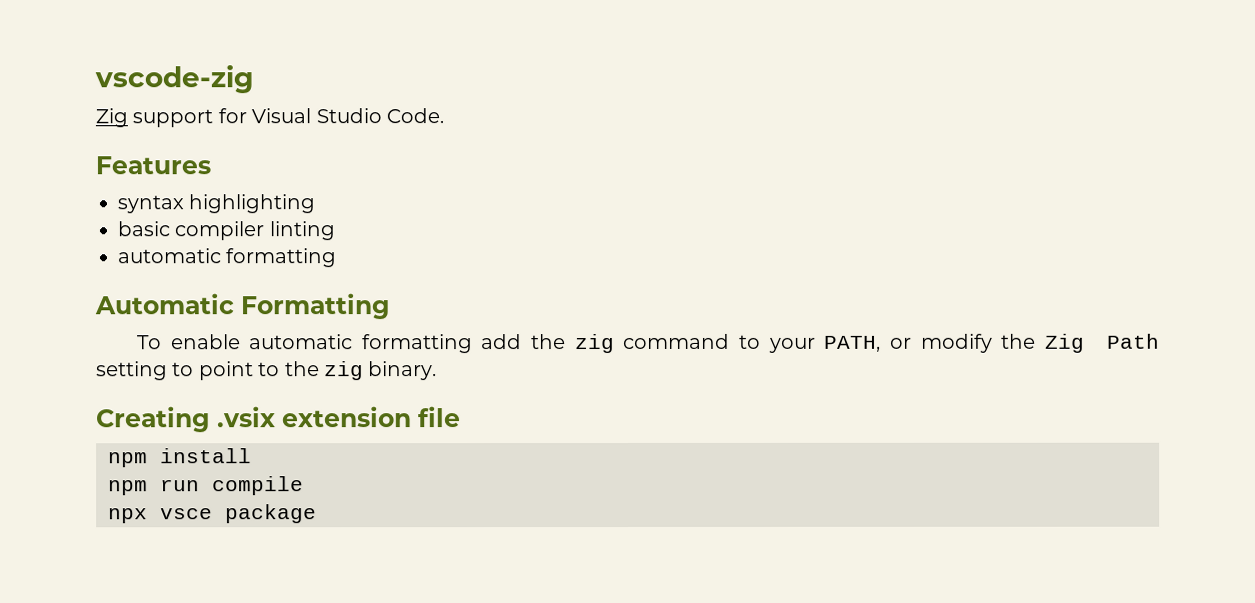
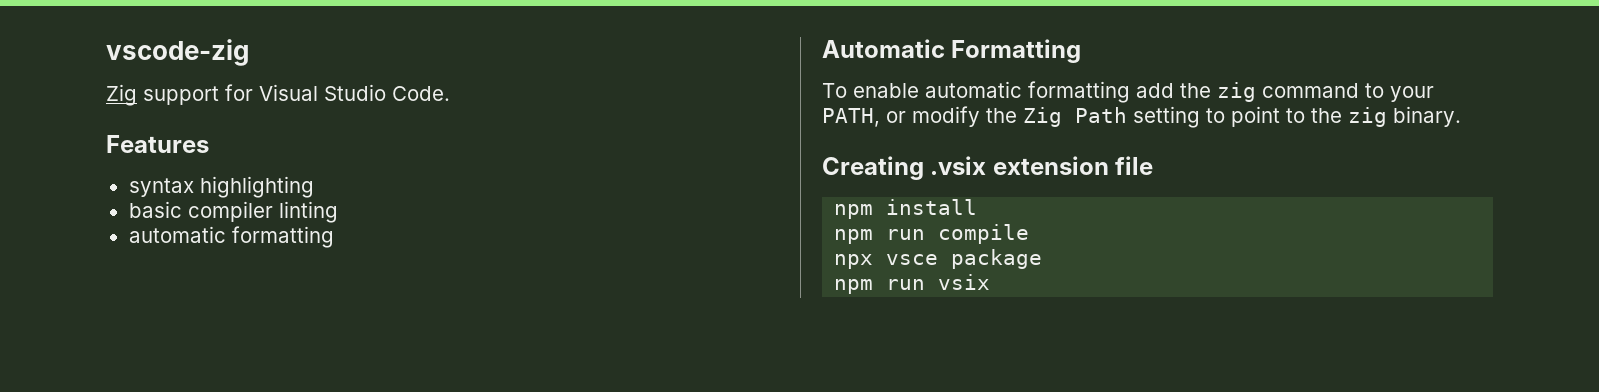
+ npm run vsix

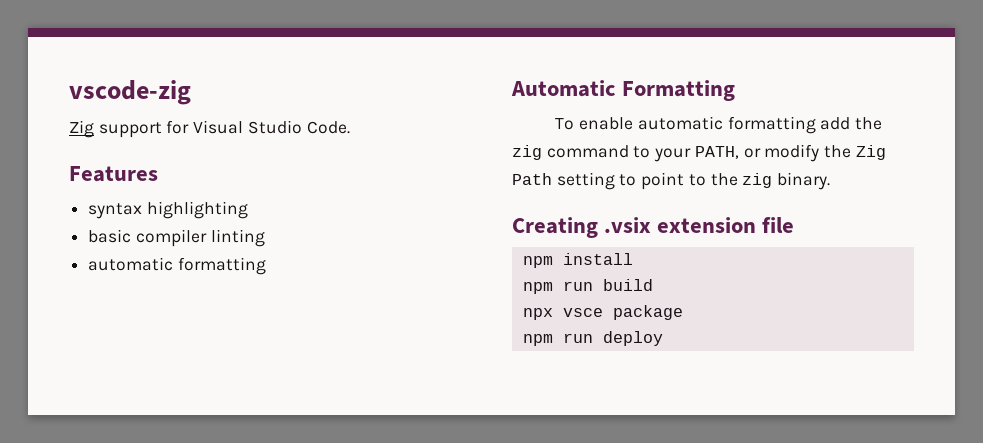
- npm run compile
+ npm run build
- npm run vsix
+ npm run deploy

